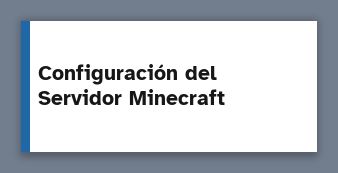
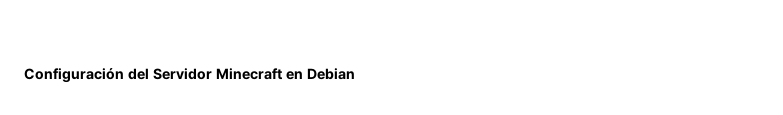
- Configuración del Servidor Minecraft
+ Configuración del Servidor Minecraft en Debian

